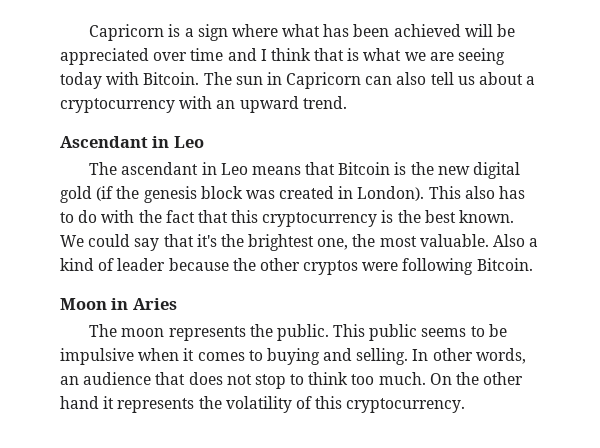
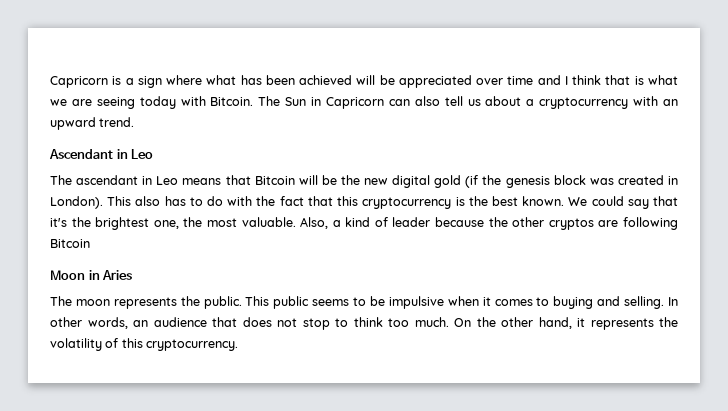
- The sun in Capricorn can also tell us about a cryptocurrency with an upward trend.
+ The Sun in Capricorn can also tell us about a cryptocurrency with an upward trend.
- The ascendant in Leo means that Bitcoin is the new digital gold (if the genesis block was created in London).
+ The ascendant in Leo means that Bitcoin will be the new digital gold (if the genesis block was created in London).
- Also a kind of leader because the other cryptos were following Bitcoin.
+ Also, a kind of leader because the other cryptos are following Bitcoin
- On the other hand it represents the volatility of this cryptocurrency.
+ On the other hand, it represents the volatility of this cryptocurrency.

